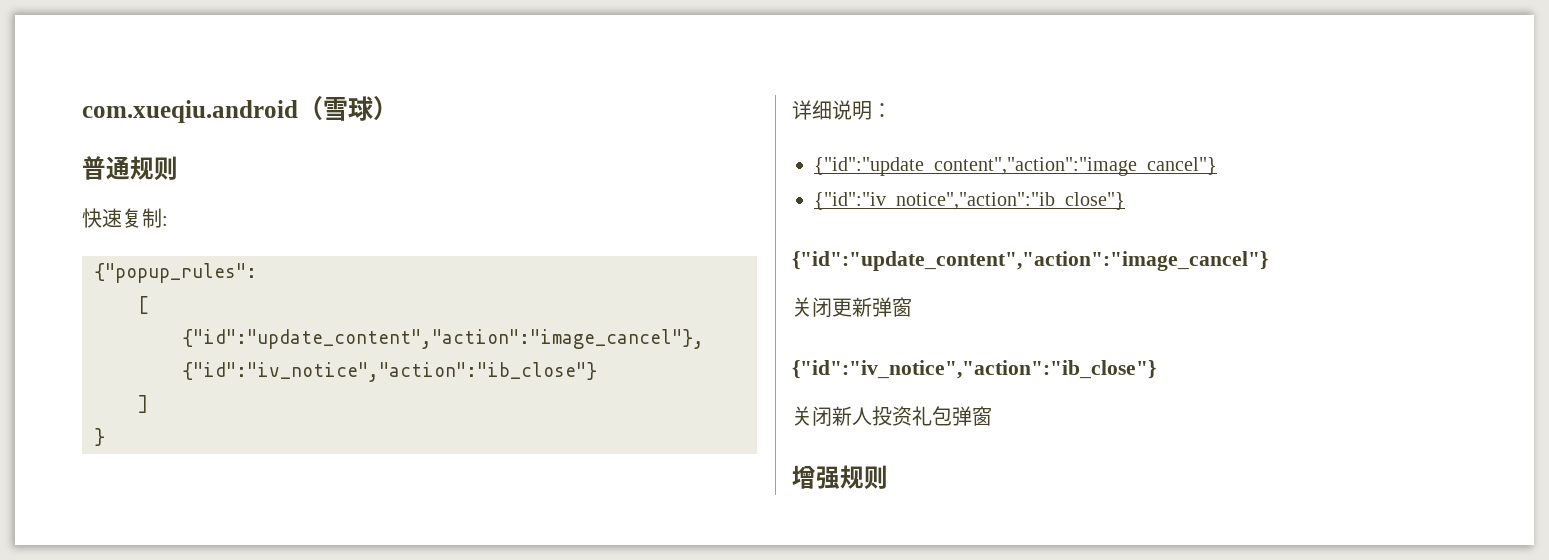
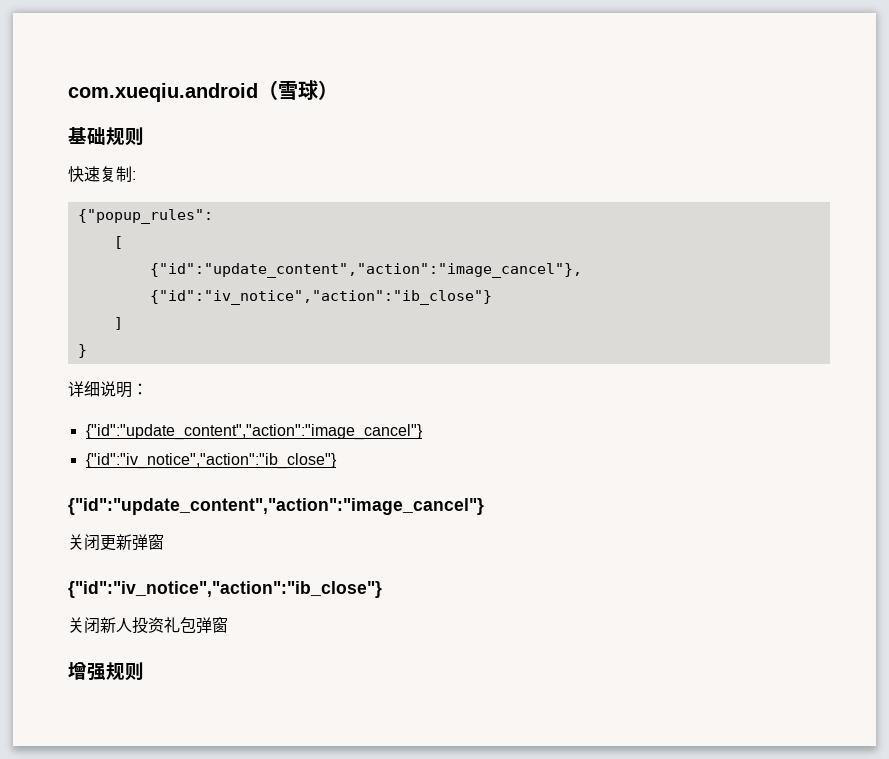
- 普通规则
+ 基础规则

